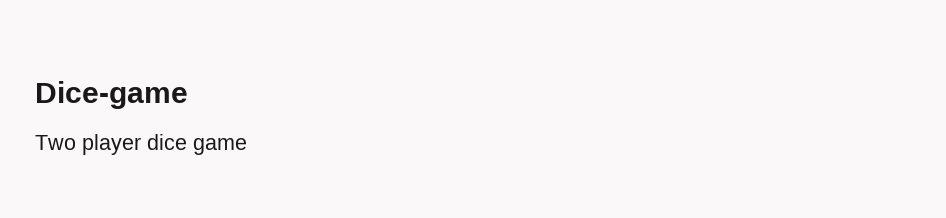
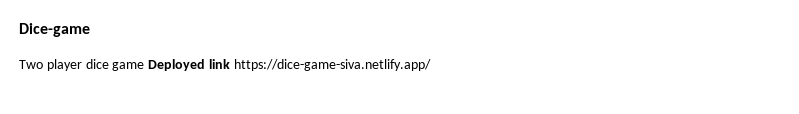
- Two player dice game
+ Two player dice game Deployed link https://dice-game-siva.netlify.app/

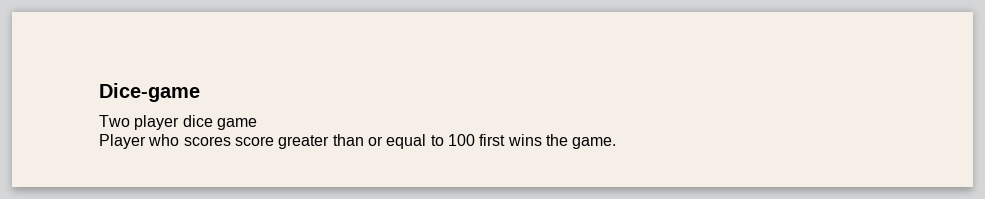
- Two player dice game Deployed link https://dice-game-siva.netlify.app/
+ Two player dice game
+ Player who scores score greater than or equal to 100 first wins the game.

